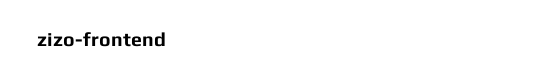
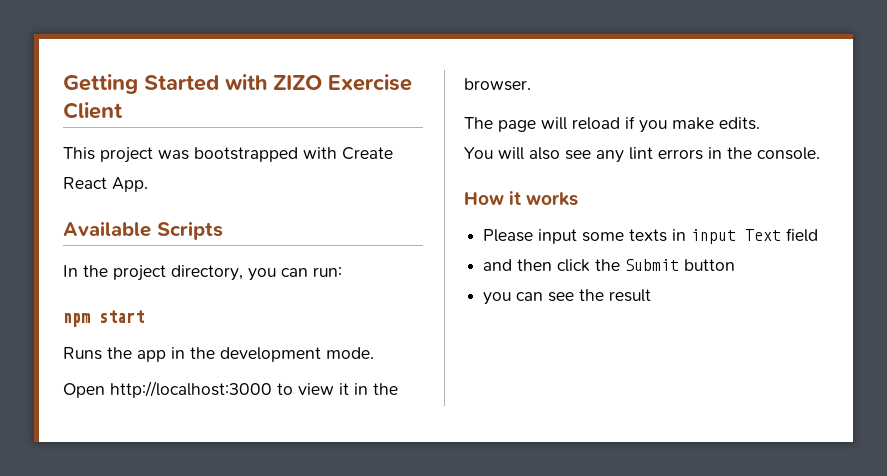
- zizo-frontend
+ Getting Started with ZIZO Exercise Client
+ This project was bootstrapped with Create React App.
+ Available Scripts
+ In the project directory, you can run:
+ npm start
+ Runs the app in the development mode.
+ Open http://localhost:3000 to view it in the browser.
+ The page will reload if you make edits.
+ You will also see any lint errors in the console.
+ How it works
+ Please input some texts in input Text field
+ and then click the Submit button
+ you can see the result

